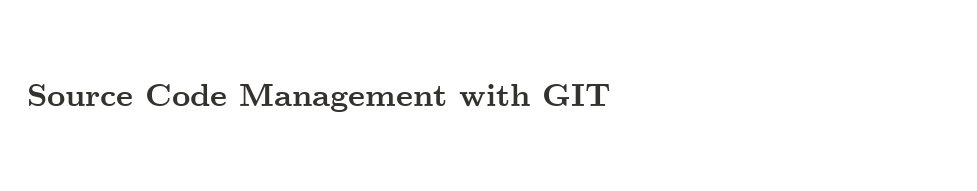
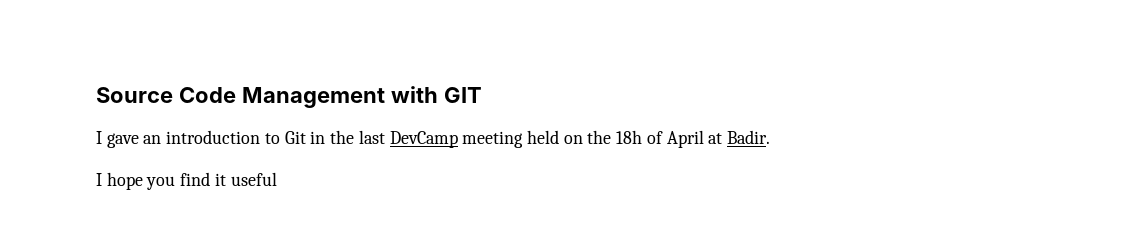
+ I gave an introduction to Git in the last DevCamp meeting held on the 18h of April at Badir.
+ I hope you find it useful

